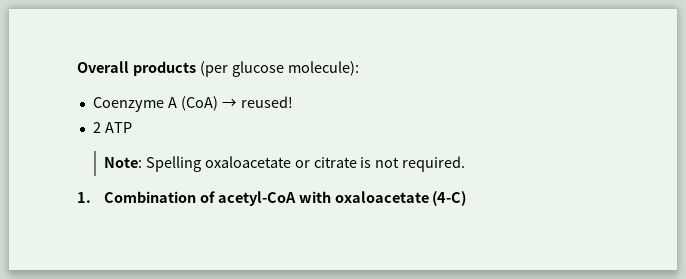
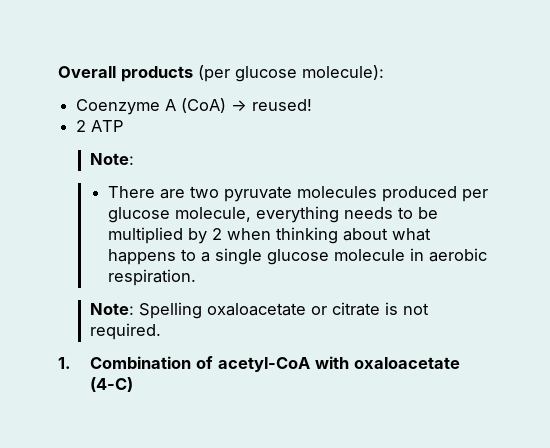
  2 ATP
+ Note:
+ There are two pyruvate molecules produced per glucose molecule, everything needs to be multiplied by 2 when thinking about what happens to a single glucose molecule in aerobic respiration.

